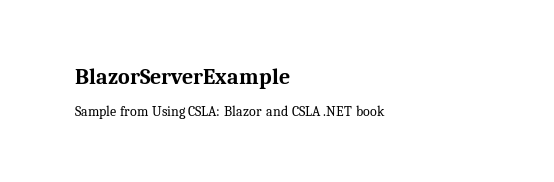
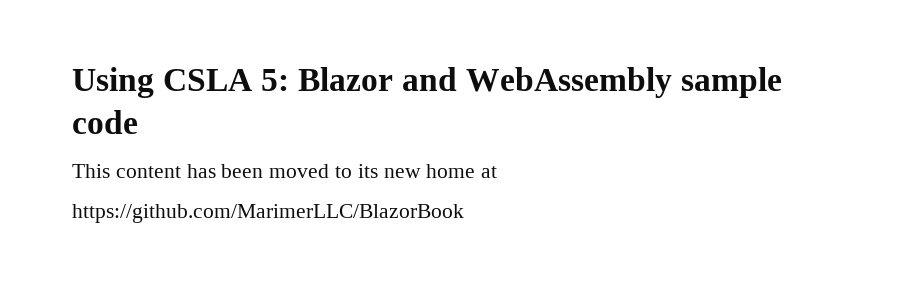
- BlazorServerExample
- Sample from Using CSLA: Blazor and CSLA .NET book
+ Using CSLA 5: Blazor and WebAssembly sample code
+ This content has been moved to its new home at
+ https://github.com/MarimerLLC/BlazorBook

